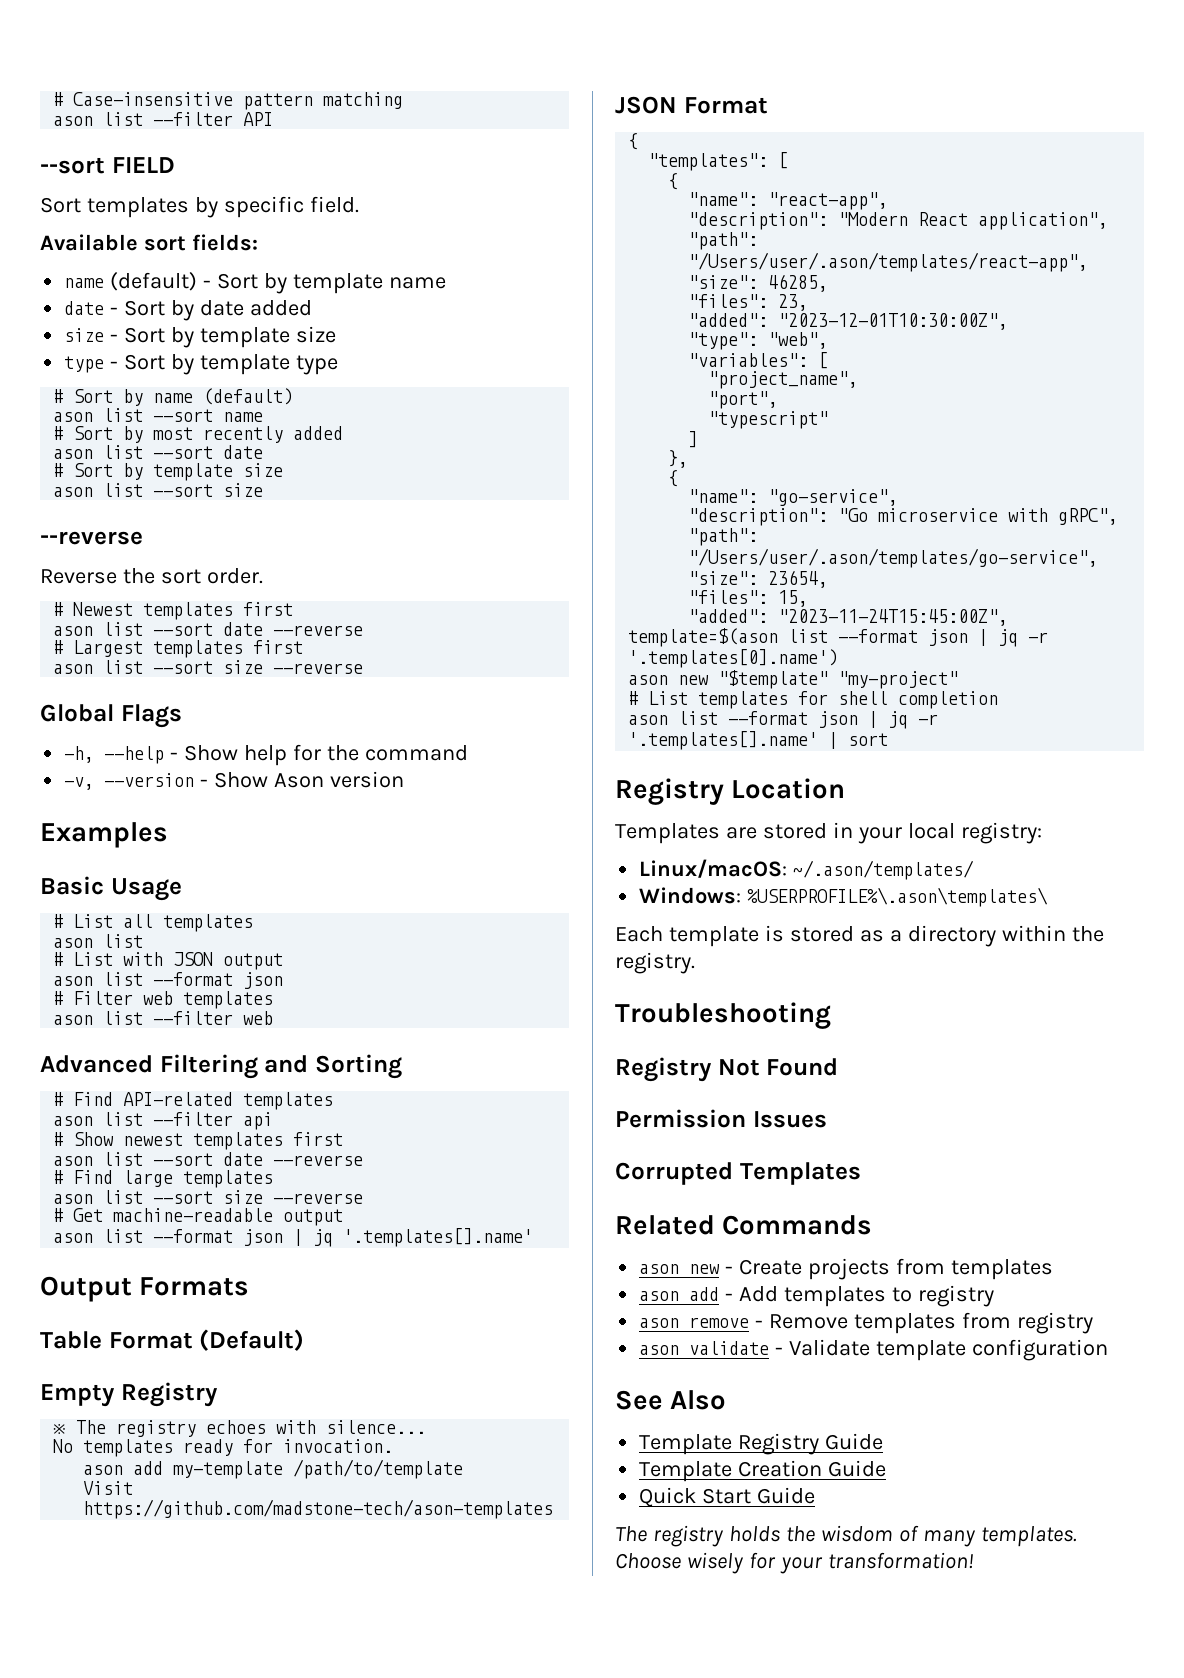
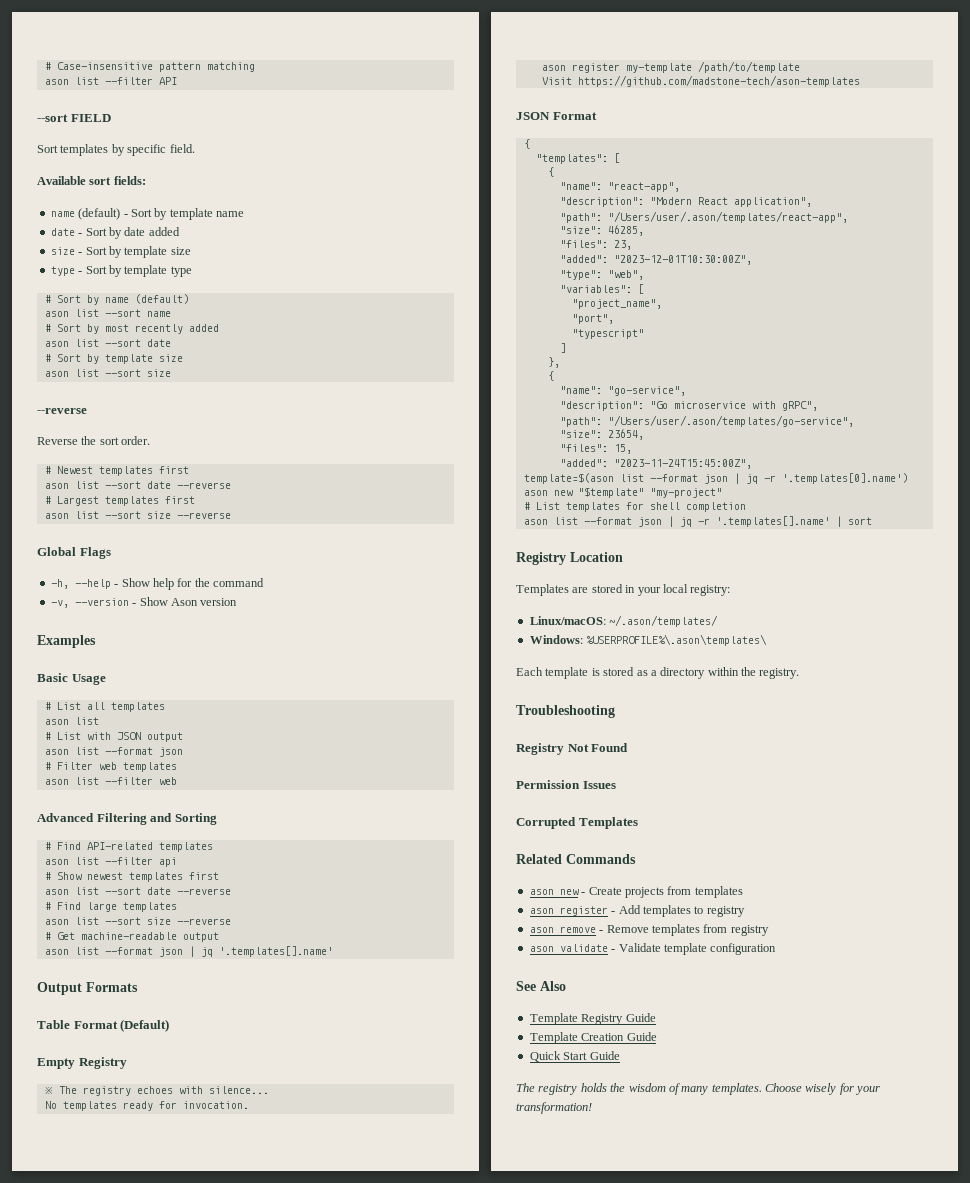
- ason add my-template /path/to/template
+ ason register my-template /path/to/template
- ason add - Add templates to registry
+ ason register - Add templates to registry

